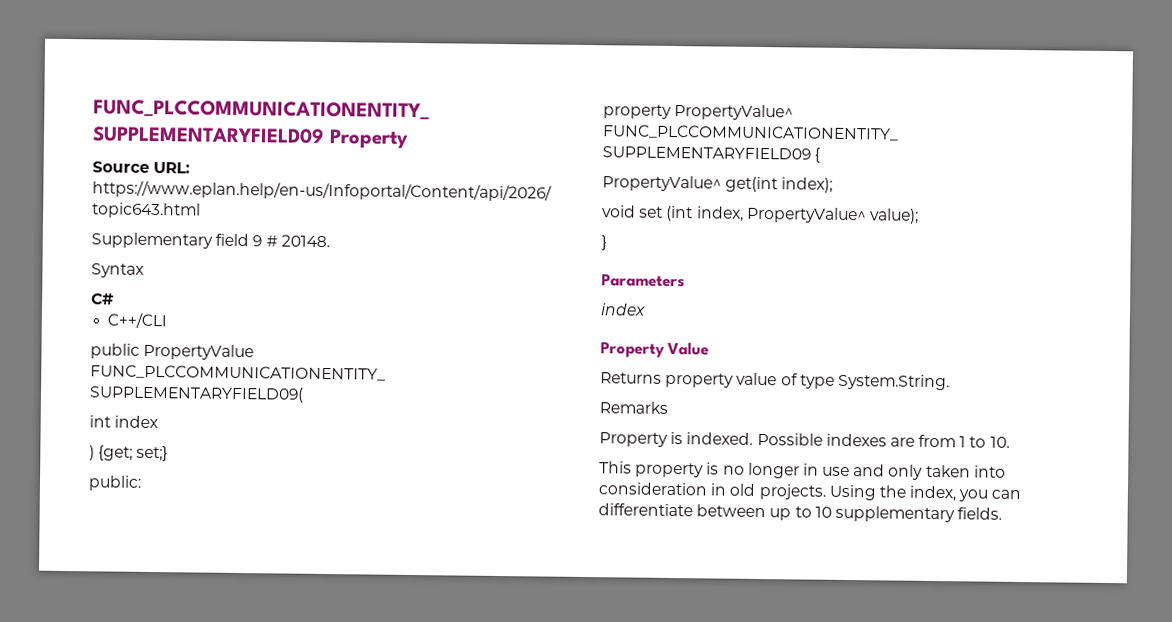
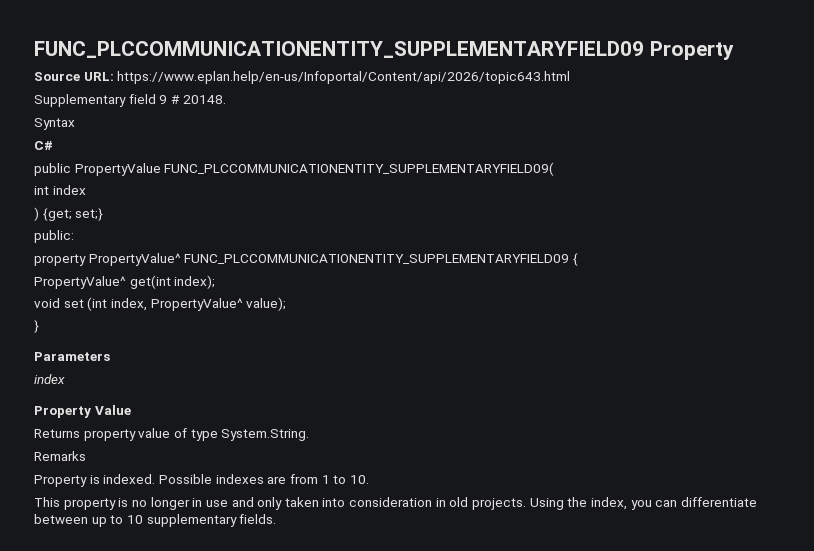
- C++/CLI

